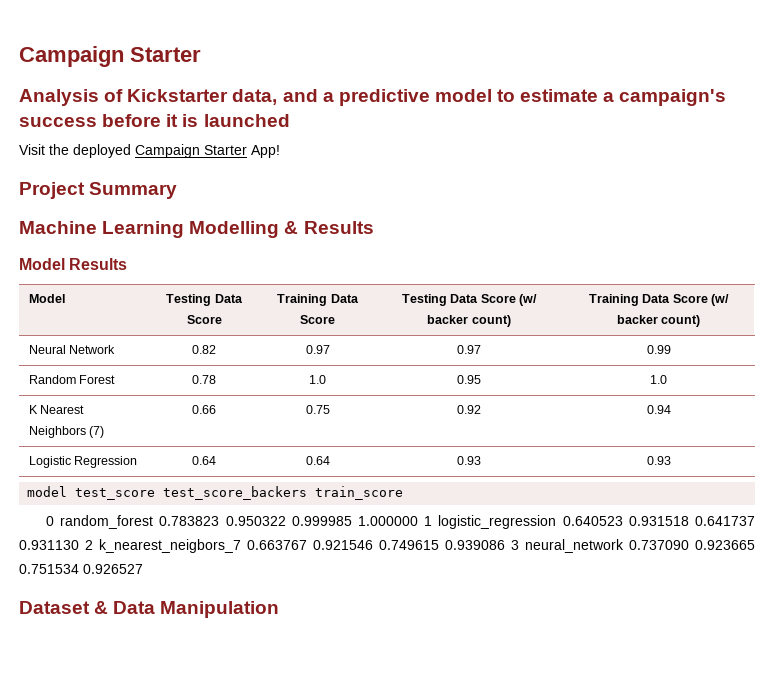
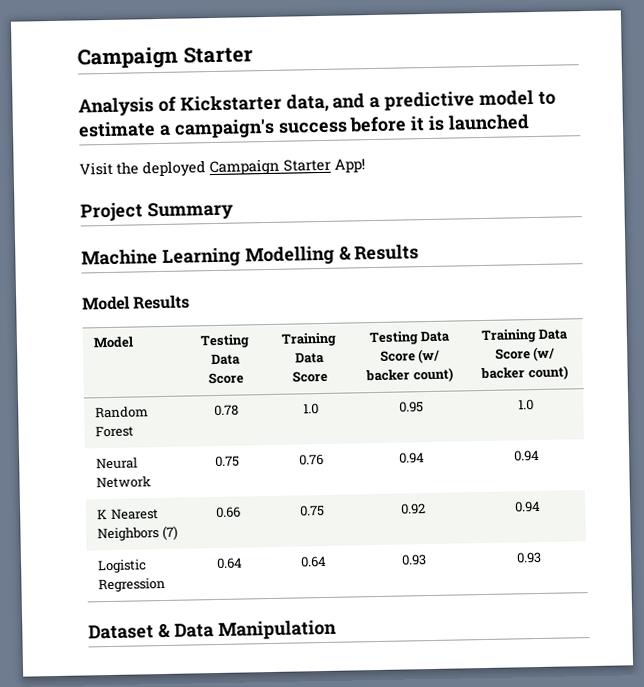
- Neural Network | 0.82 | 0.97 | 0.97 | 0.99
+ Neural Network | 0.75 | 0.76 | 0.94 | 0.94
- model test_score test_score_backers train_score
- 0 random_forest 0.783823 0.950322 0.999985 1.000000 1 logistic_regression 0.640523 0.931518 0.641737 0.931130 2 k_nearest_neigbors_7 0.663767 0.921546 0.749615 0.939086 3 neural_network 0.737090 0.923665 0.751534 0.926527

